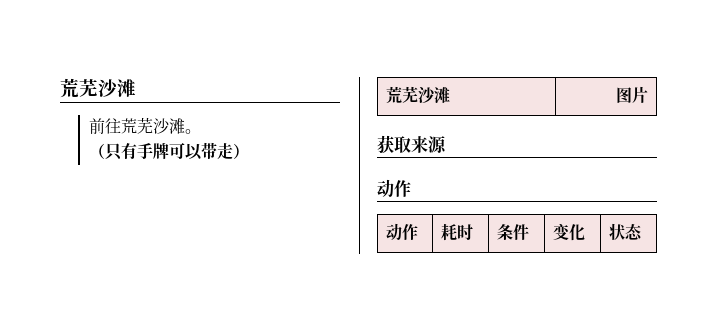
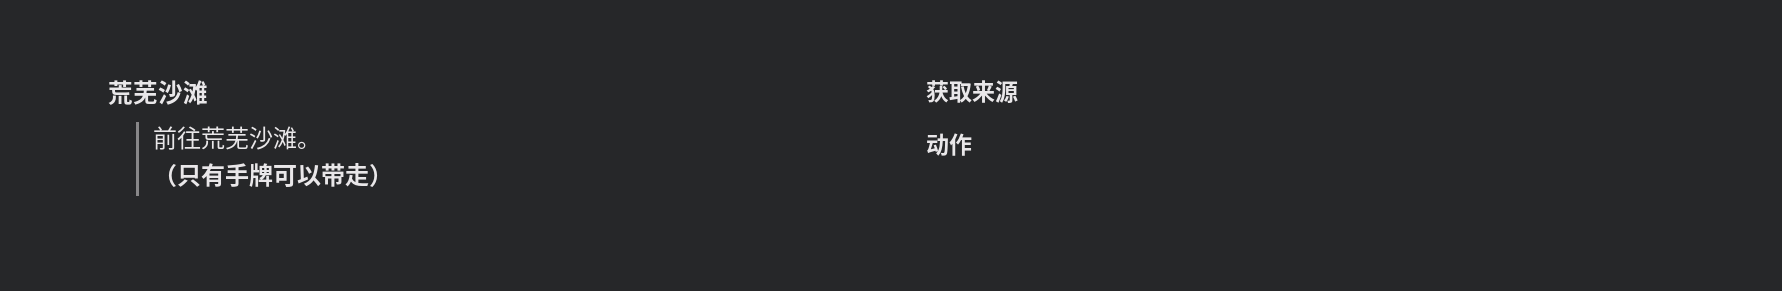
- 荒芜沙滩 | 图片
- 动作 | 耗时 | 条件 | 变化 | 状态

